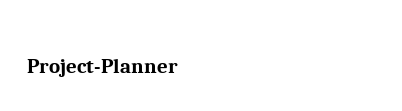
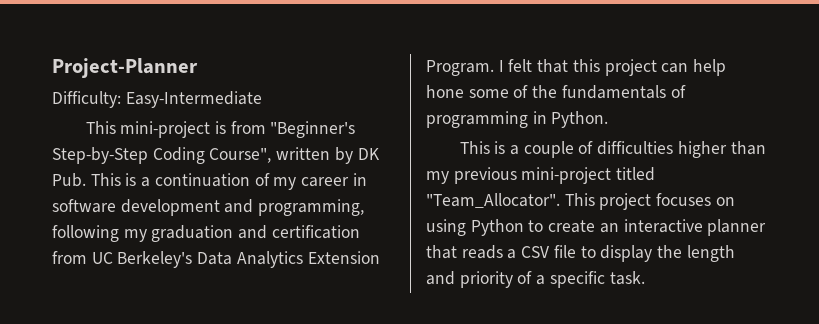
+ Difficulty: Easy-Intermediate
+ This mini-project is from "Beginner's Step-by-Step Coding Course", written by DK Pub. This is a continuation of my career in software development and programming, following my graduation and certification from UC Berkeley's Data Analytics Extension Program. I felt that this project can help hone some of the fundamentals of programming in Python.
+ This is a couple of difficulties higher than my previous mini-project titled "Team_Allocator". This project focuses on using Python to create an interactive planner that reads a CSV file to display the length and priority of a specific task.

